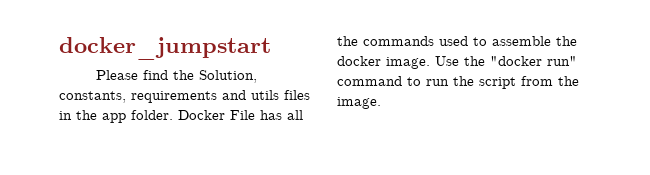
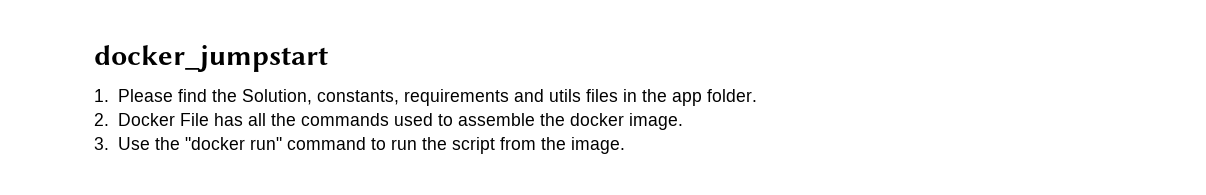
- Please find the Solution, constants, requirements and utils files in the app folder. Docker File has all the commands used to assemble the docker image. Use the "docker run" command to run the script from the image.
+ 1. Please find the Solution, constants, requirements and utils files in the app folder.
+ 2. Docker File has all the commands used to assemble the docker image.
+ 3. Use the "docker run" command to run the script from the image.

